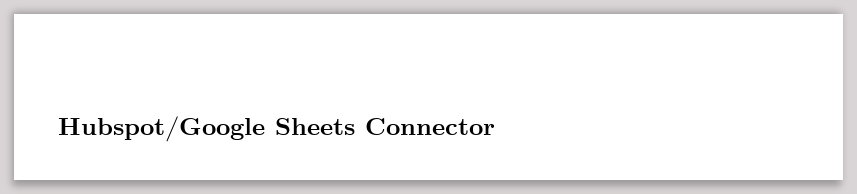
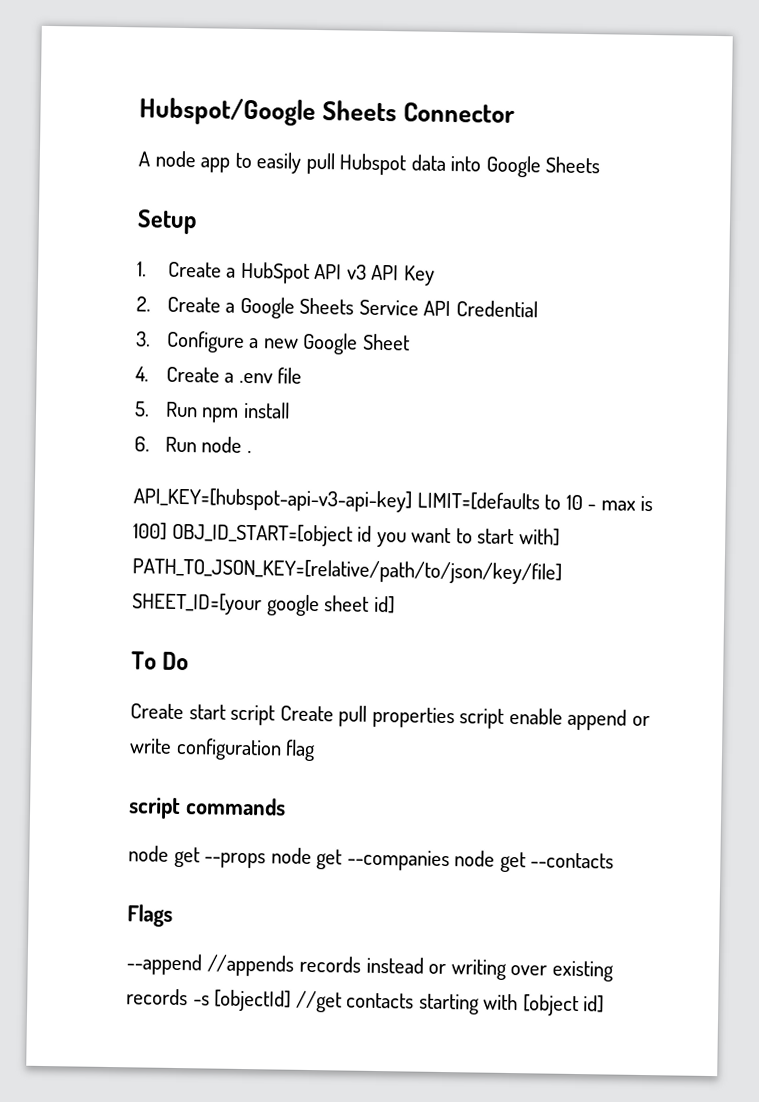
+ A node app to easily pull Hubspot data into Google Sheets
+ Setup
+ 1. Create a HubSpot API v3 API Key
+ 2. Create a Google Sheets Service API Credential
+ 3. Configure a new Google Sheet
+ 4. Create a .env file
+ 5. Run npm install
+ 6. Run node .
+ API_KEY=[hubspot-api-v3-api-key] LIMIT=[defaults to 10 - max is 100] OBJ_ID_START=[object id you want to start with] PATH_TO_JSON_KEY=[relative/path/to/json/key/file] SHEET_ID=[your google sheet id]
+ To Do
+ Create start script Create pull properties script enable append or write configuration flag
+ script commands
+ node get --props node get --companies node get --contacts
+ Flags
+ --append //appends records instead or writing over existing records -s [objectId] //get contacts starting with [object id]

